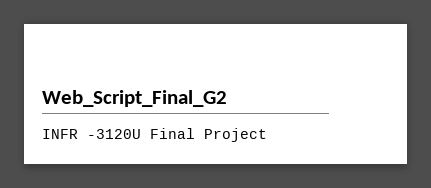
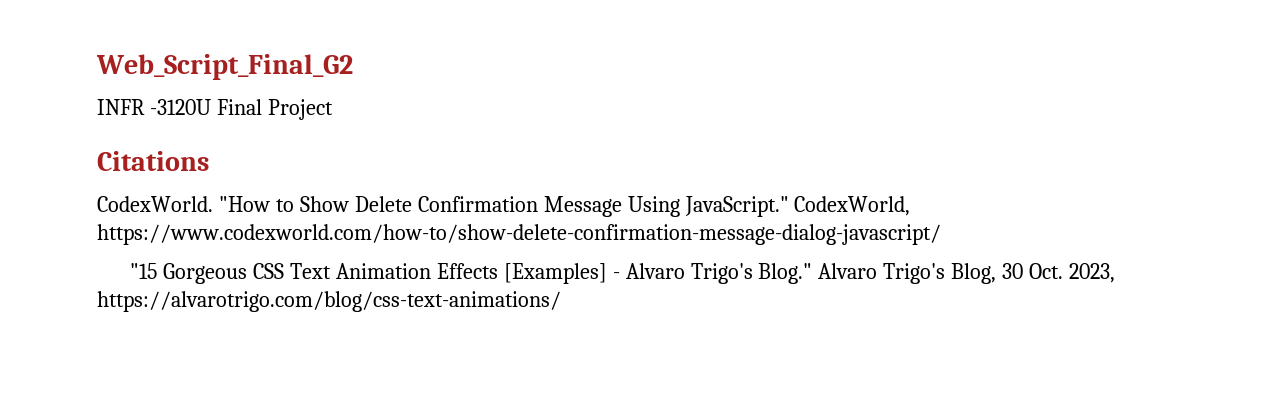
+ Citations
+ CodexWorld. "How to Show Delete Confirmation Message Using JavaScript." CodexWorld, https://www.codexworld.com/how-to/show-delete-confirmation-message-dialog-javascript/
+ "15 Gorgeous CSS Text Animation Effects [Examples] - Alvaro Trigo's Blog." Alvaro Trigo's Blog, 30 Oct. 2023, https://alvarotrigo.com/blog/css-text-animations/

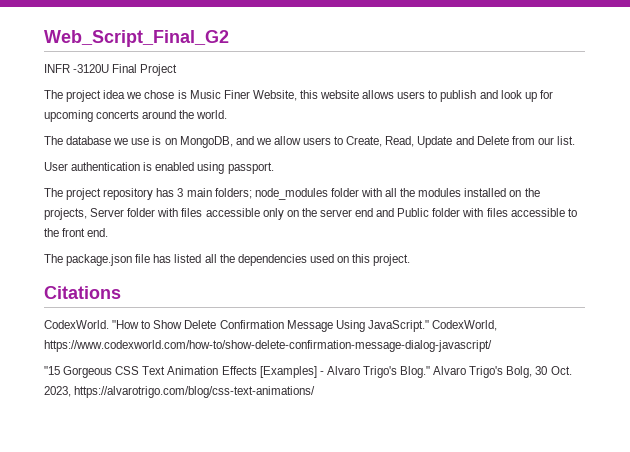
+ The project idea we chose is Music Finer Website, this website allows users to publish and look up for upcoming concerts around the world.
+ The database we use is on MongoDB, and we allow users to Create, Read, Update and Delete from our list.
+ User authentication is enabled using passport.
+ The project repository has 3 main folders; node_modules folder with all the modules installed on the projects, Server folder with files accessible only on the server end and Public folder with files accessible to the front end.
+ The package.json file has listed all the dependencies used on this project.
- Alvaro Trigo's Blog, 30 Oct. 2023, https://alvarotrigo.com/blog/css-text-animations/
+ Alvaro Trigo's Bolg, 30 Oct. 2023, https://alvarotrigo.com/blog/css-text-animations/

